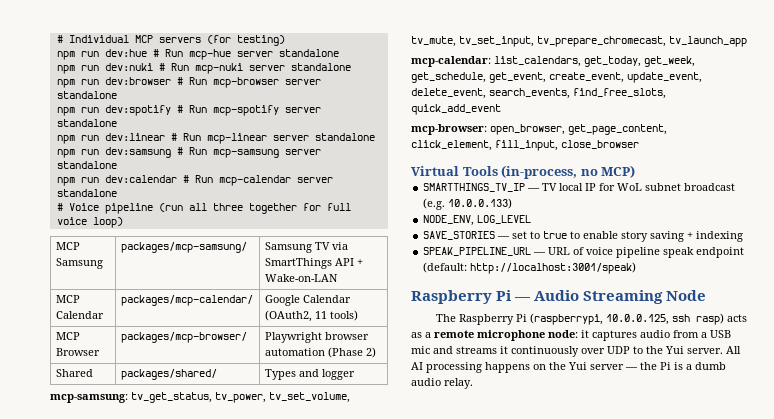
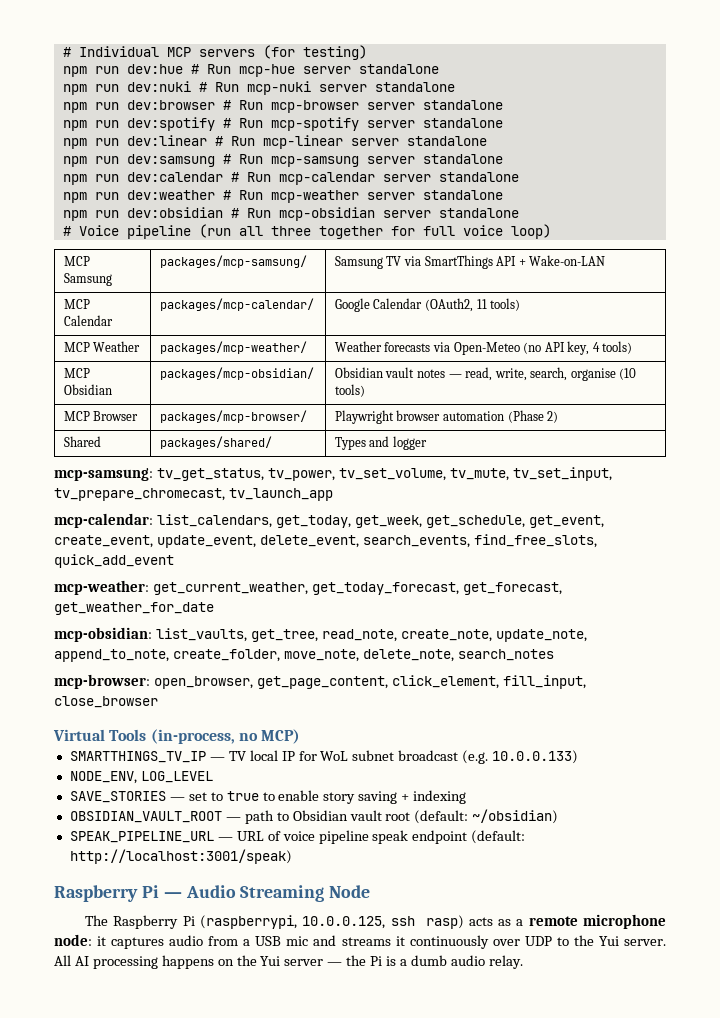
+ npm run dev:weather # Run mcp-weather server standalone
+ npm run dev:obsidian # Run mcp-obsidian server standalone
+ MCP Weather | packages/mcp-weather/ | Weather forecasts via Open-Meteo (no API key, 4 tools)
+ MCP Obsidian | packages/mcp-obsidian/ | Obsidian vault notes — read, write, search, organise (10 tools)
+ mcp-weather: get_current_weather, get_today_forecast, get_forecast, get_weather_for_date
+ mcp-obsidian: list_vaults, get_tree, read_note, create_note, update_note, append_to_note, create_folder, move_note, delete_note, search_notes
+ OBSIDIAN_VAULT_ROOT — path to Obsidian vault root (default: ~/obsidian)

